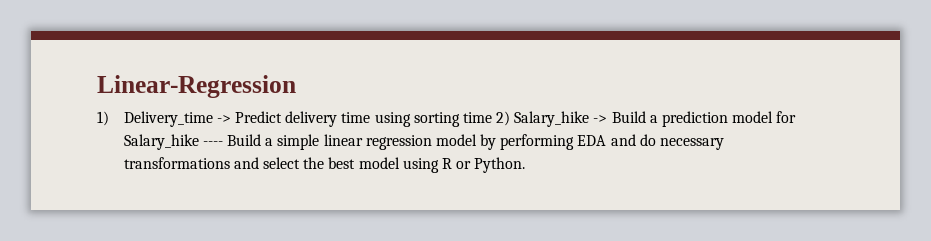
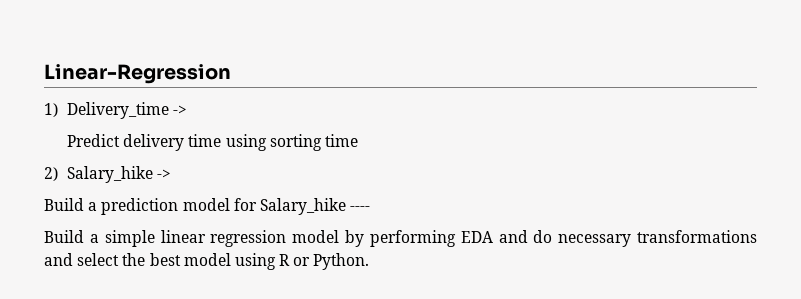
- 1) Delivery_time -> Predict delivery time using sorting time 2) Salary_hike -> Build a prediction model for Salary_hike ---- Build a simple linear regression model by performing EDA and do necessary transformations and select the best model using R or Python.
+ 1) Delivery_time ->
+ Predict delivery time using sorting time
+ 2) Salary_hike ->
+ Build a prediction model for Salary_hike ----
+ Build a simple linear regression model by performing EDA and do necessary transformations and select the best model using R or Python.

